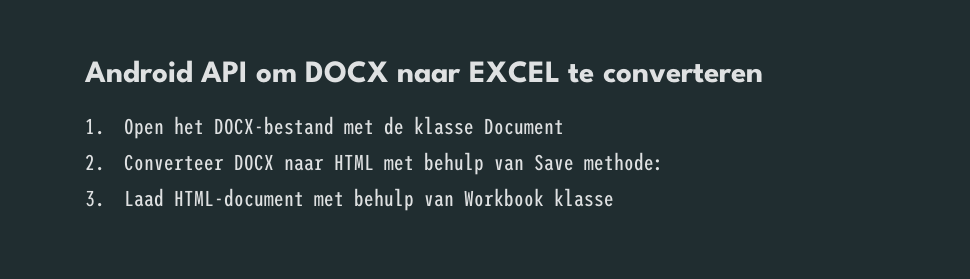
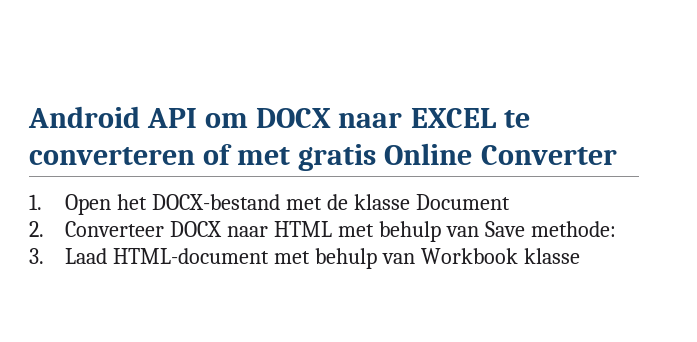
- Android API om DOCX naar EXCEL te converteren
+ Android API om DOCX naar EXCEL te converteren of met gratis Online Converter

